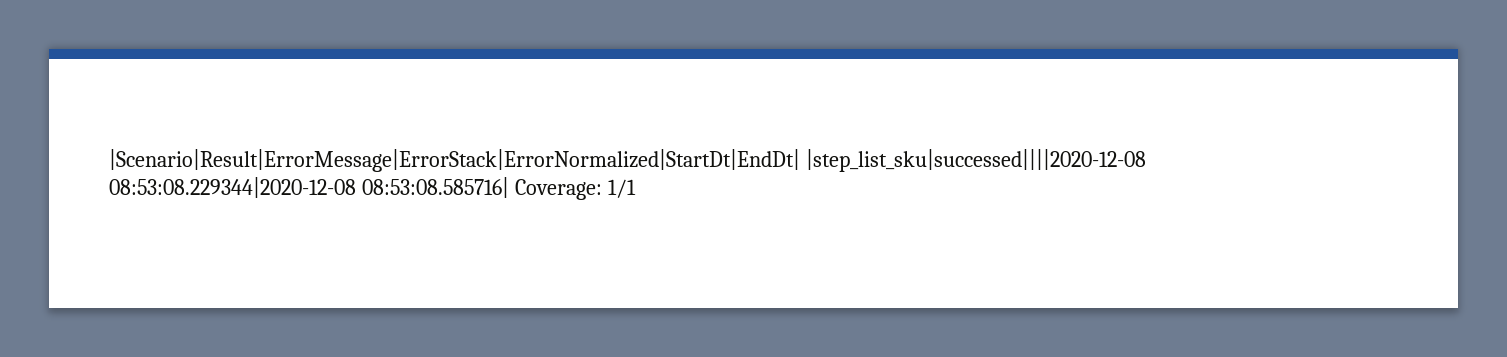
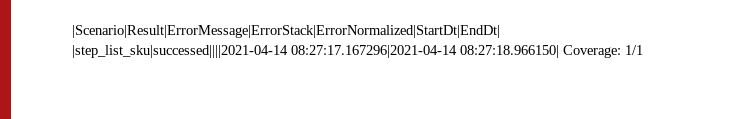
- |Scenario|Result|ErrorMessage|ErrorStack|ErrorNormalized|StartDt|EndDt| |step_list_sku|successed||||2020-12-08 08:53:08.229344|2020-12-08 08:53:08.585716| Coverage: 1/1
+ |Scenario|Result|ErrorMessage|ErrorStack|ErrorNormalized|StartDt|EndDt| |step_list_sku|successed||||2021-04-14 08:27:17.167296|2021-04-14 08:27:18.966150| Coverage: 1/1

